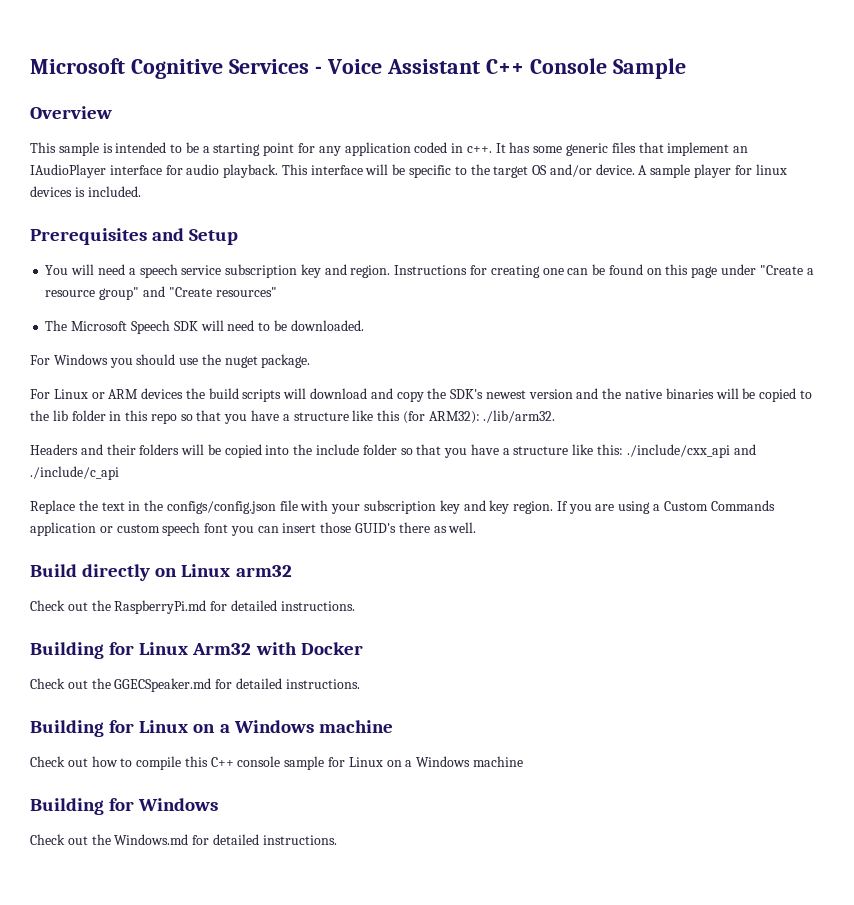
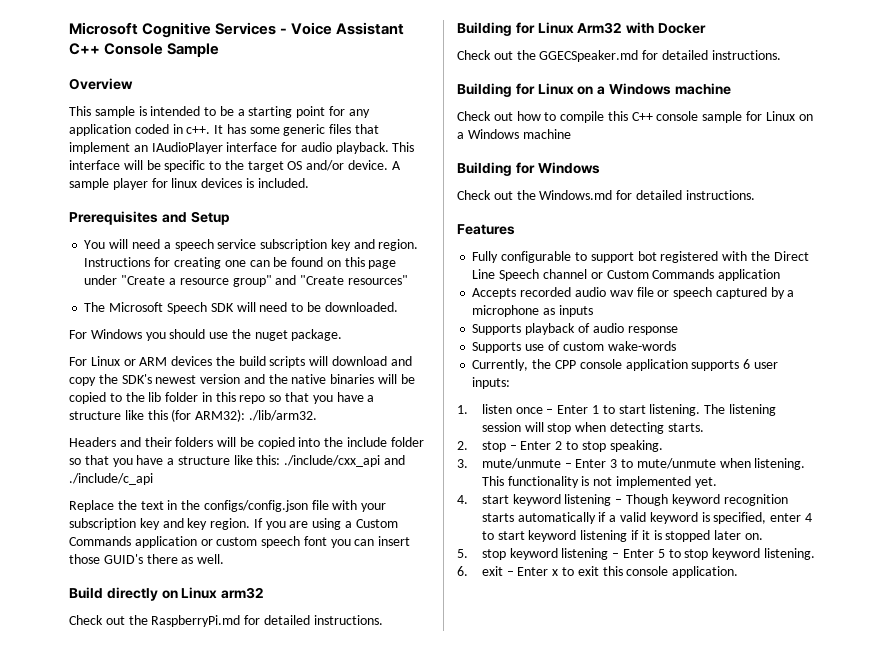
+ Features
+ Fully configurable to support bot registered with the Direct Line Speech channel or Custom Commands application
+ Accepts recorded audio wav file or speech captured by a microphone as inputs
+ Supports playback of audio response
+ Supports use of custom wake-words
+ Currently, the CPP console application supports 6 user inputs:
+ 1. listen once – Enter 1 to start listening. The listening session will stop when detecting starts.
+ 2. stop – Enter 2 to stop speaking.
+ 3. mute/unmute – Enter 3 to mute/unmute when listening. This functionality is not implemented yet.
+ 4. start keyword listening – Though keyword recognition starts automatically if a valid keyword is specified, enter 4 to start keyword listening if it is stopped later on.
+ 5. stop keyword listening – Enter 5 to stop keyword listening.
+ 6. exit – Enter x to exit this console application.

